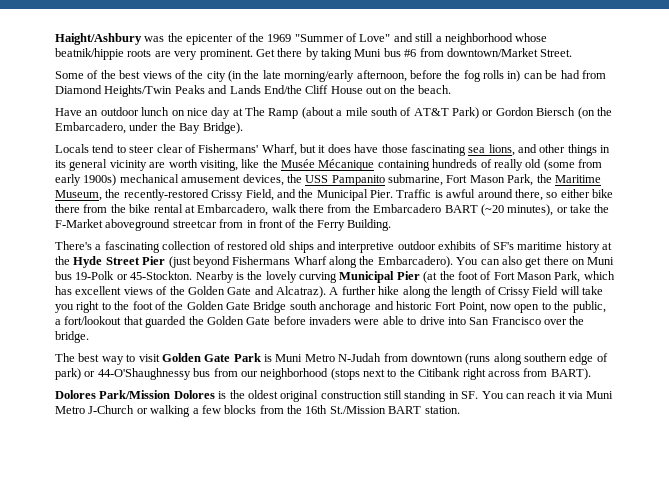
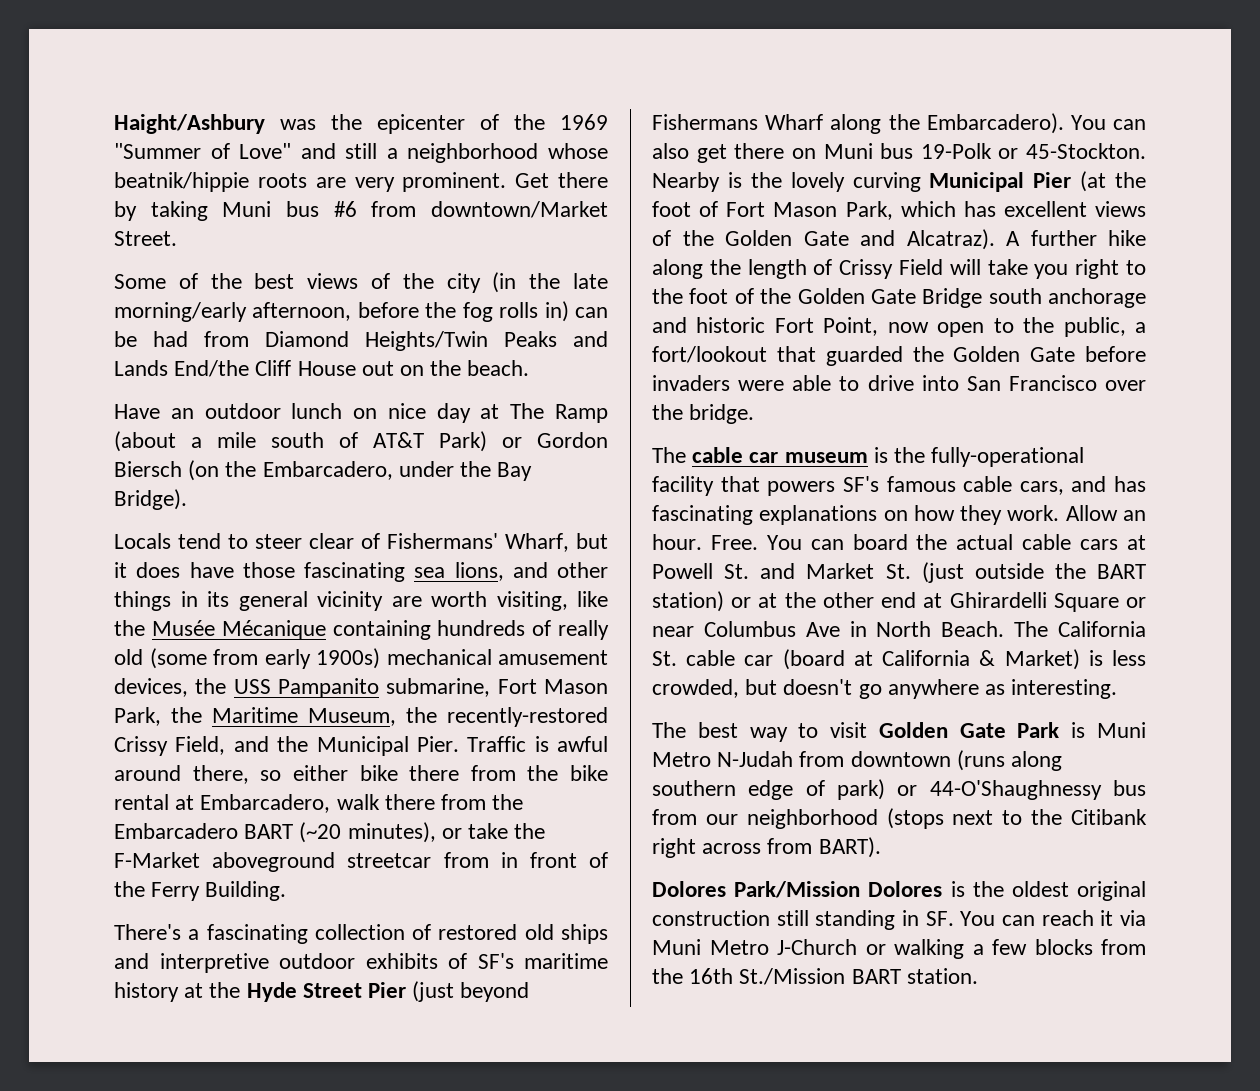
+ The cable car museum is the fully-operational facility that powers SF's famous cable cars, and has fascinating explanations on how they work. Allow an hour. Free. You can board the actual cable cars at Powell St. and Market St. (just outside the BART station) or at the other end at Ghirardelli Square or near Columbus Ave in North Beach. The California St. cable car (board at California & Market) is less crowded, but doesn't go anywhere as interesting.

